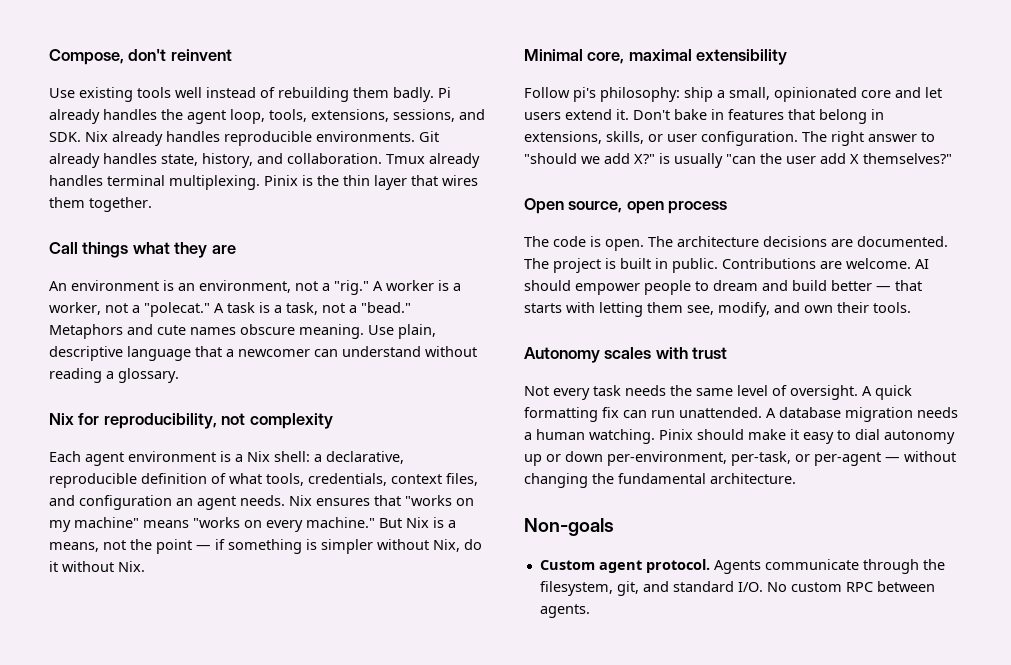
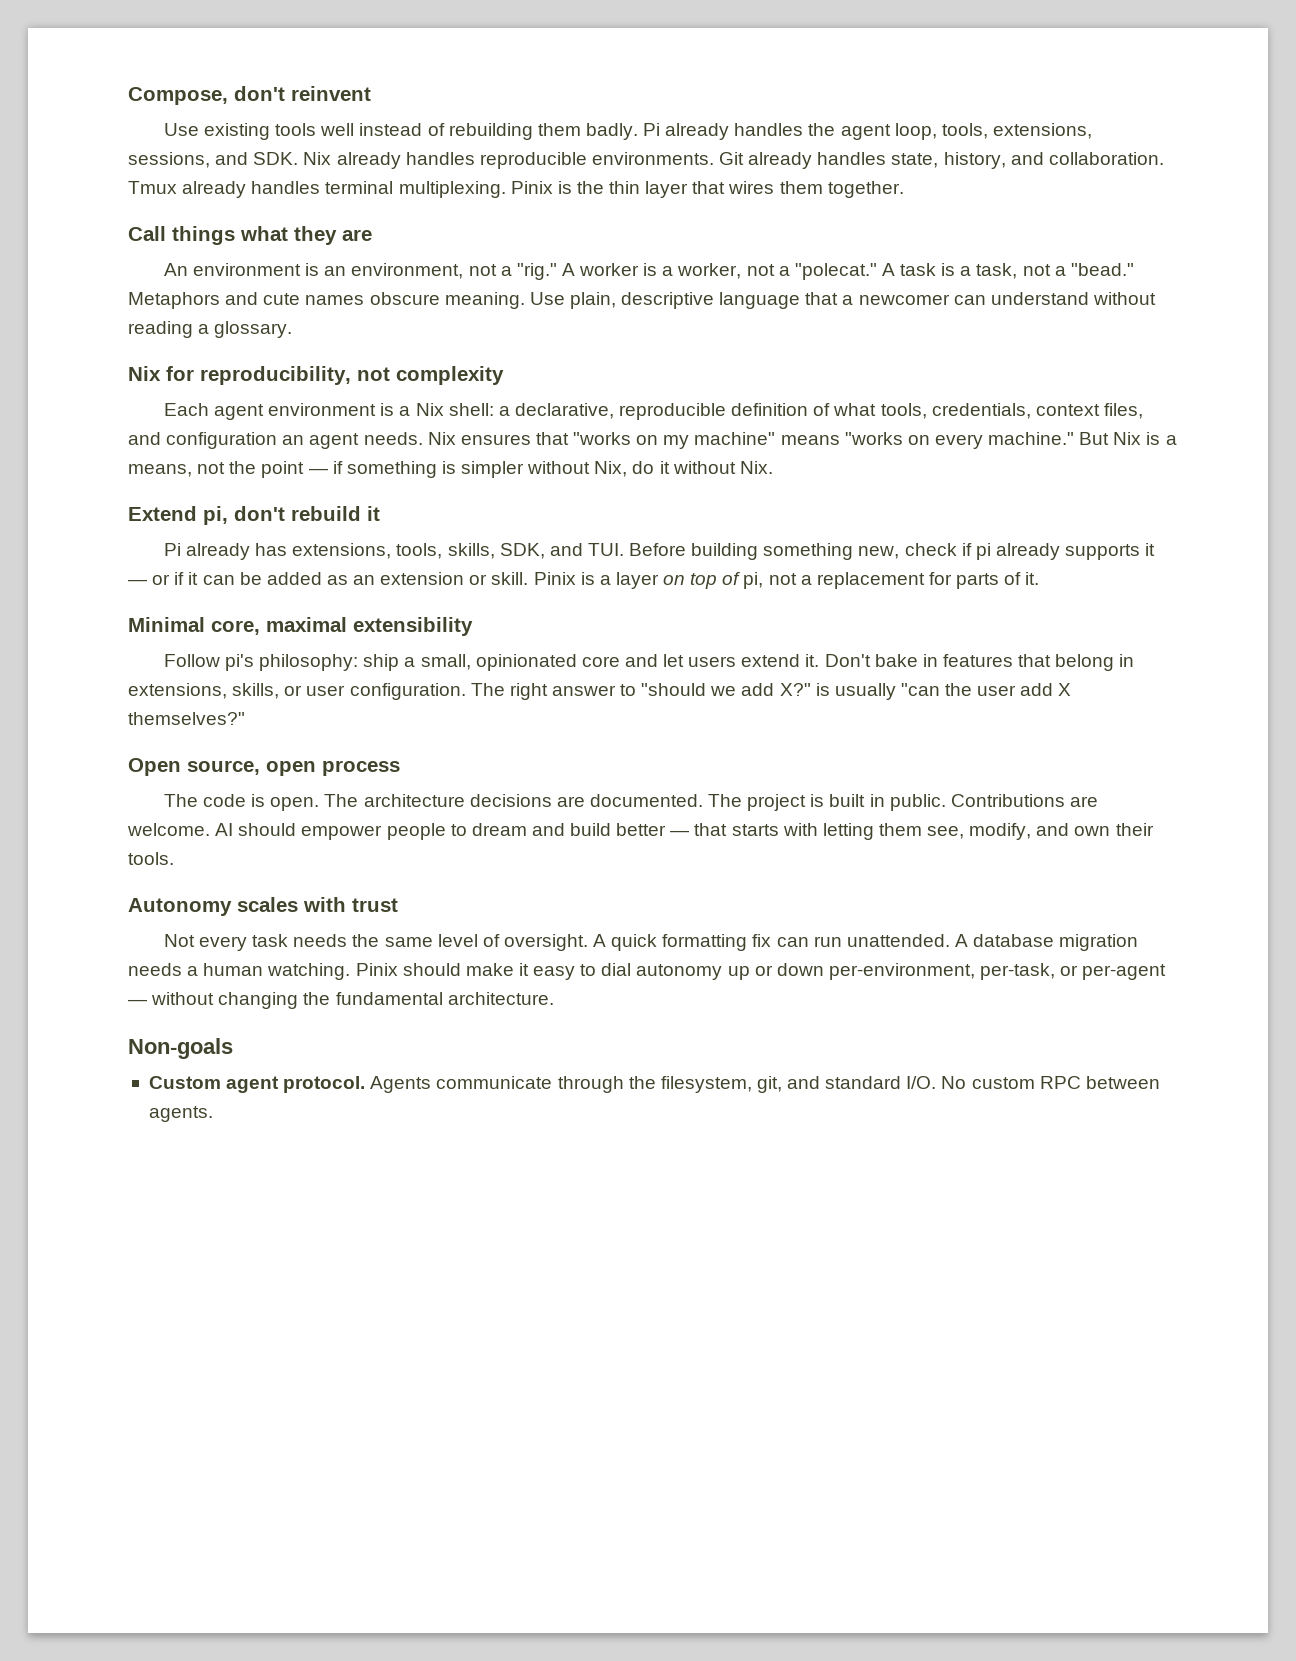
+ Extend pi, don't rebuild it
+ Pi already has extensions, tools, skills, SDK, and TUI. Before building something new, check if pi already supports it — or if it can be added as an extension or skill. Pinix is a layer on top of pi, not a replacement for parts of it.

